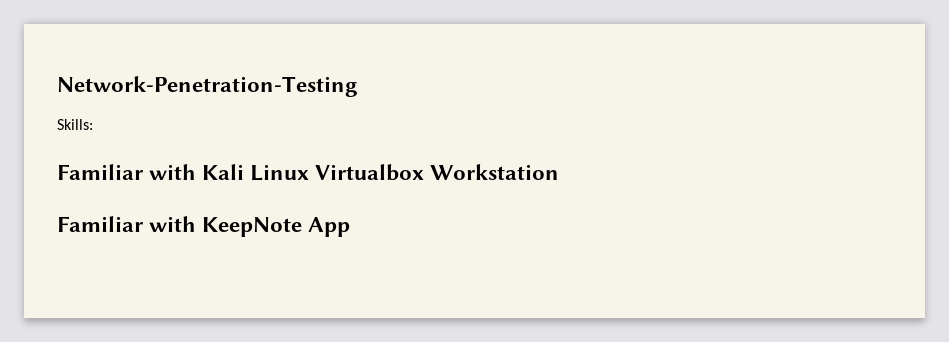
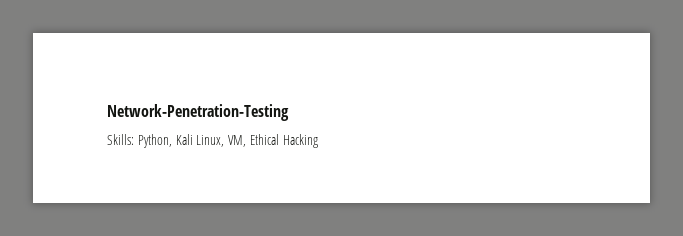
- Skills:
- Familiar with Kali Linux Virtualbox Workstation
- Familiar with KeepNote App
+ Skills: Python, Kali Linux, VM, Ethical Hacking

